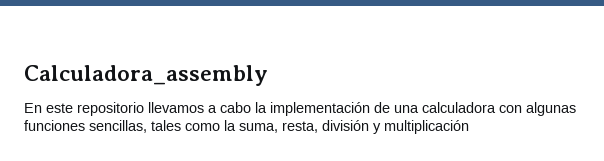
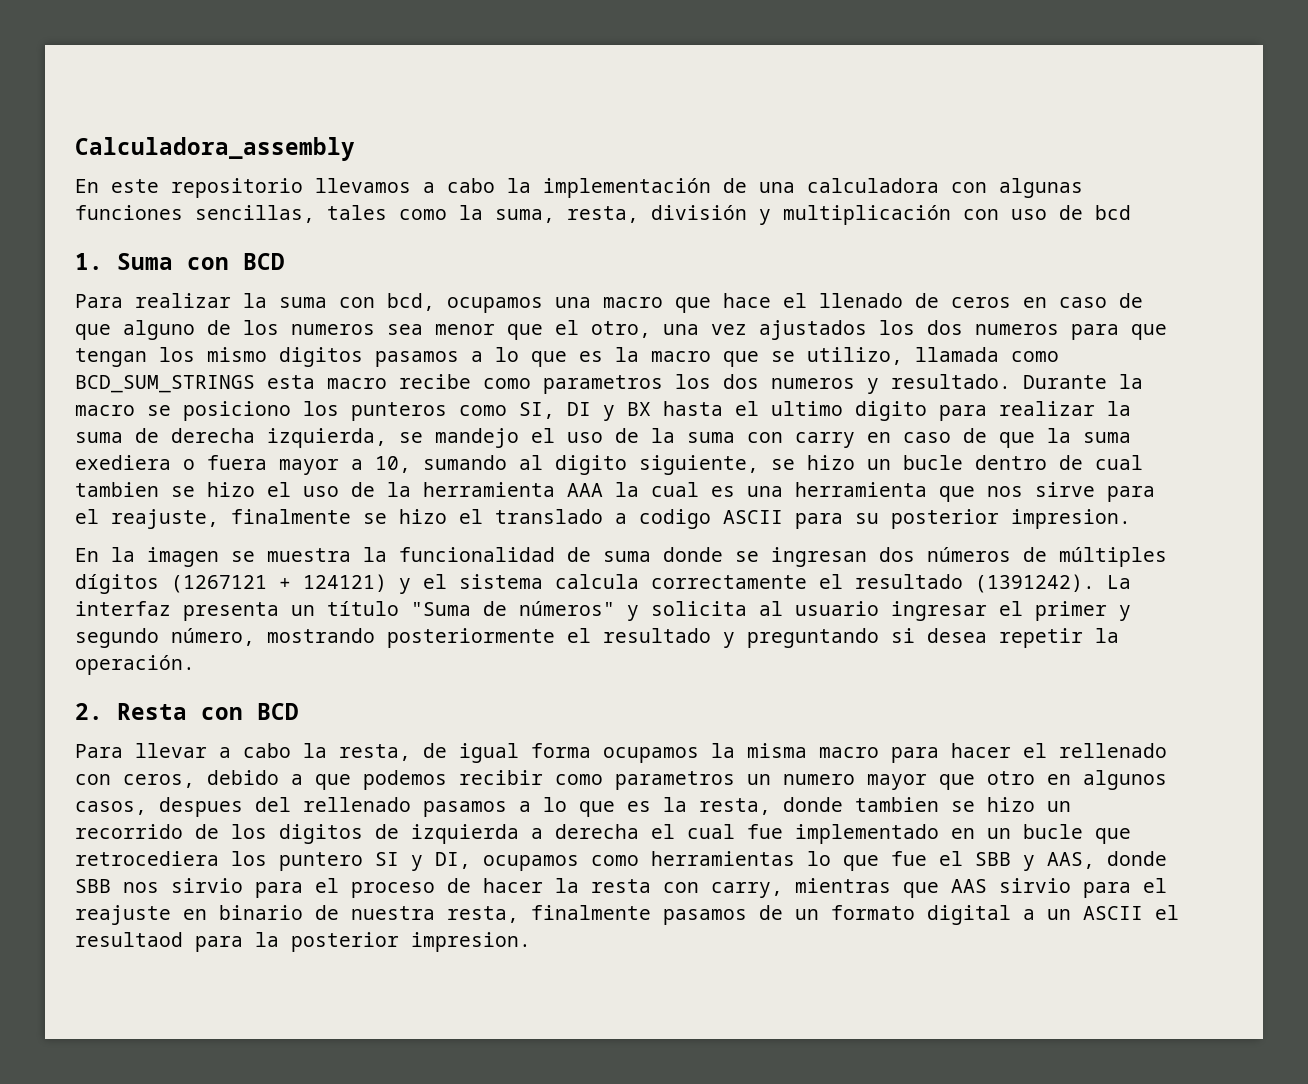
- En este repositorio llevamos a cabo la implementación de una calculadora con algunas funciones sencillas, tales como la suma, resta, división y multiplicación
+ En este repositorio llevamos a cabo la implementación de una calculadora con algunas funciones sencillas, tales como la suma, resta, división y multiplicación con uso de bcd
+ 1. Suma con BCD
+ Para realizar la suma con bcd, ocupamos una macro que hace el llenado de ceros en caso de que alguno de los numeros sea menor que el otro, una vez ajustados los dos numeros para que tengan los mismo digitos pasamos a lo que es la macro que se utilizo, llamada como BCD_SUM_STRINGS esta macro recibe como parametros los dos numeros y resultado. Durante la macro se posiciono los punteros como SI, DI y BX hasta el ultimo digito para realizar la suma de derecha izquierda, se mandejo el uso de la suma con carry en caso de que la suma exediera o fuera mayor a 10, sumando al digito siguiente, se hizo un bucle dentro de cual tambien se hizo el uso de la herramienta AAA la cual es una herramienta que nos sirve para el reajuste, finalmente se hizo el translado a codigo ASCII para su posterior impresion.
+ En la imagen se muestra la funcionalidad de suma donde se ingresan dos números de múltiples dígitos (1267121 + 124121) y el sistema calcula correctamente el resultado (1391242). La interfaz presenta un título "Suma de números" y solicita al usuario ingresar el primer y segundo número, mostrando posteriormente el resultado y preguntando si desea repetir la operación.
+ 2. Resta con BCD
+ Para llevar a cabo la resta, de igual forma ocupamos la misma macro para hacer el rellenado con ceros, debido a que podemos recibir como parametros un numero mayor que otro en algunos casos, despues del rellenado pasamos a lo que es la resta, donde tambien se hizo un recorrido de los digitos de izquierda a derecha el cual fue implementado en un bucle que retrocediera los puntero SI y DI, ocupamos como herramientas lo que fue el SBB y AAS, donde SBB nos sirvio para el proceso de hacer la resta con carry, mientras que AAS sirvio para el reajuste en binario de nuestra resta, finalmente pasamos de un formato digital a un ASCII el resultaod para la posterior impresion.

